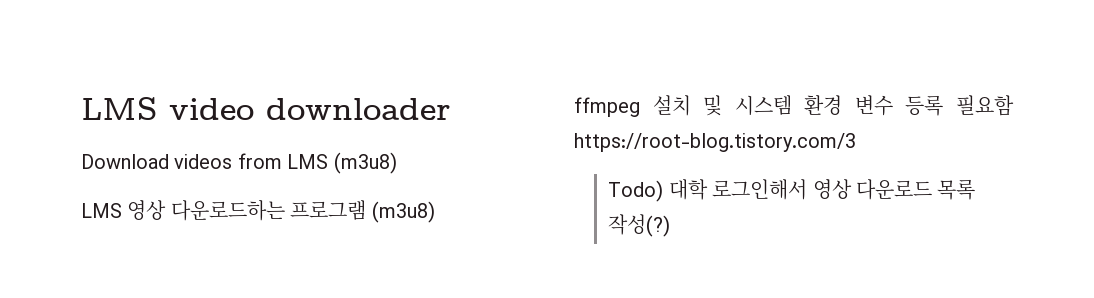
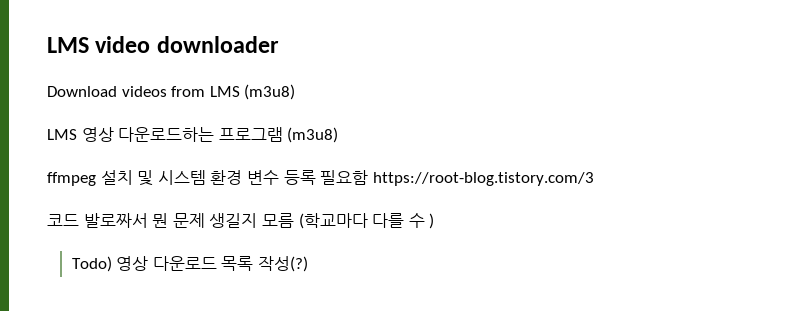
+ 코드 발로짜서 뭔 문제 생길지 모름 (학교마다 다를 수 )
- Todo) 대학 로그인해서 영상 다운로드 목록 작성(?)
+ Todo) 영상 다운로드 목록 작성(?)

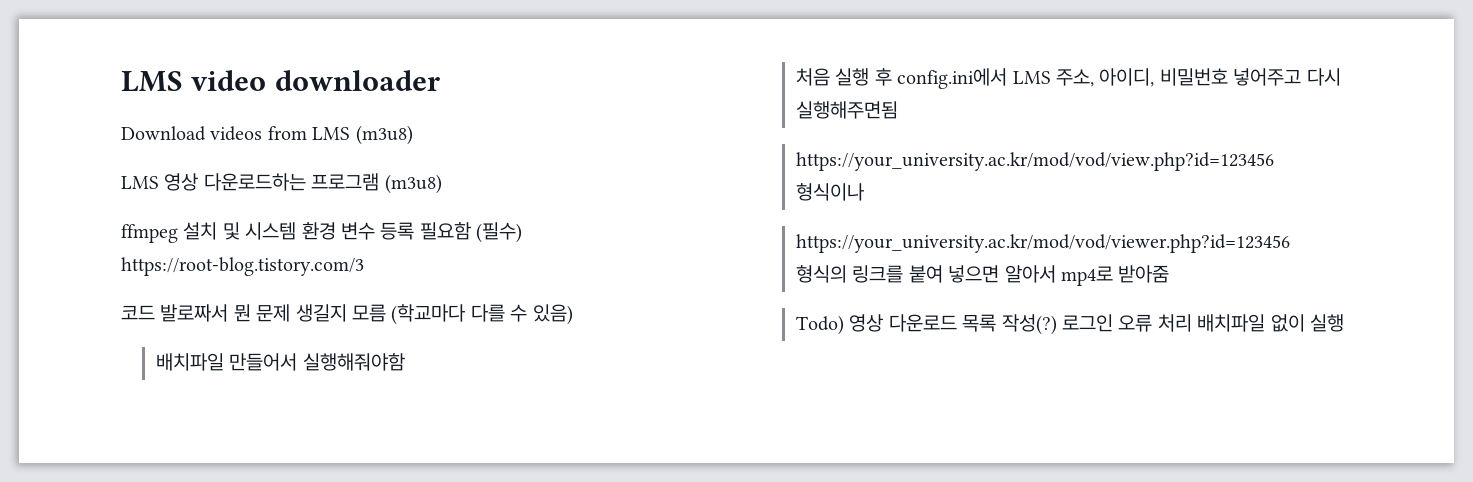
- ffmpeg 설치 및 시스템 환경 변수 등록 필요함 https://root-blog.tistory.com/3
+ ffmpeg 설치 및 시스템 환경 변수 등록 필요함 (필수) https://root-blog.tistory.com/3
- 코드 발로짜서 뭔 문제 생길지 모름 (학교마다 다를 수 )
+ 코드 발로짜서 뭔 문제 생길지 모름 (학교마다 다를 수 있음)
+ 배치파일 만들어서 실행해줘야함
+ 처음 실행 후 config.ini에서 LMS 주소, 아이디, 비밀번호 넣어주고 다시 실행해주면됨
+ https://your_university.ac.kr/mod/vod/view.php?id=123456 형식이나
+ https://your_university.ac.kr/mod/vod/viewer.php?id=123456 형식의 링크를 붙여 넣으면 알아서 mp4로 받아줌
+ 로그인 오류 처리 배치파일 없이 실행

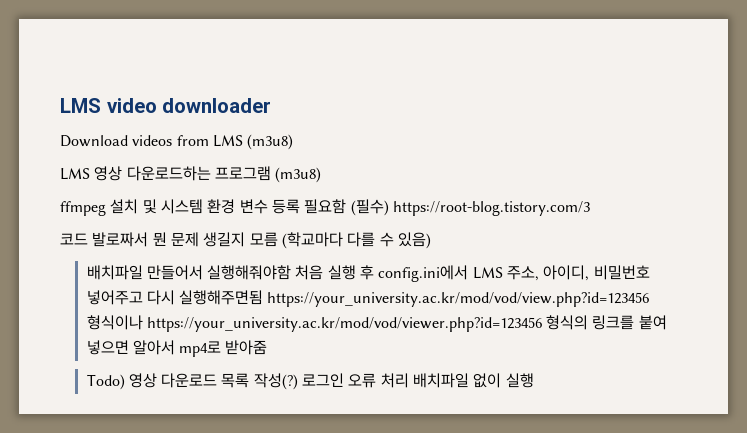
- 배치파일 만들어서 실행해줘야함
- 처음 실행 후 config.ini에서 LMS 주소, 아이디, 비밀번호 넣어주고 다시 실행해주면됨
- https://your_university.ac.kr/mod/vod/view.php?id=123456 형식이나
- https://your_university.ac.kr/mod/vod/viewer.php?id=123456 형식의 링크를 붙여 넣으면 알아서 mp4로 받아줌
+ 배치파일 만들어서 실행해줘야함 처음 실행 후 config.ini에서 LMS 주소, 아이디, 비밀번호 넣어주고 다시 실행해주면됨 https://your_university.ac.kr/mod/vod/view.php?id=123456 형식이나 https://your_university.ac.kr/mod/vod/viewer.php?id=123456 형식의 링크를 붙여 넣으면 알아서 mp4로 받아줌

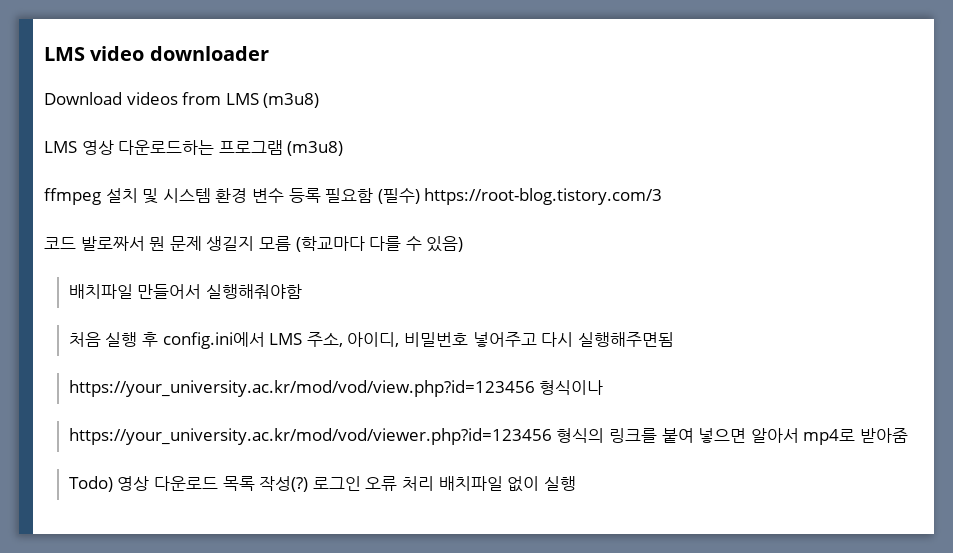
- 배치파일 만들어서 실행해줘야함 처음 실행 후 config.ini에서 LMS 주소, 아이디, 비밀번호 넣어주고 다시 실행해주면됨 https://your_university.ac.kr/mod/vod/view.php?id=123456 형식이나 https://your_university.ac.kr/mod/vod/viewer.php?id=123456 형식의 링크를 붙여 넣으면 알아서 mp4로 받아줌
+ 배치파일 만들어서 실행해줘야함
+ 처음 실행 후 config.ini에서 LMS 주소, 아이디, 비밀번호 넣어주고 다시 실행해주면됨
+ https://your_university.ac.kr/mod/vod/view.php?id=123456 형식이나
+ https://your_university.ac.kr/mod/vod/viewer.php?id=123456 형식의 링크를 붙여 넣으면 알아서 mp4로 받아줌

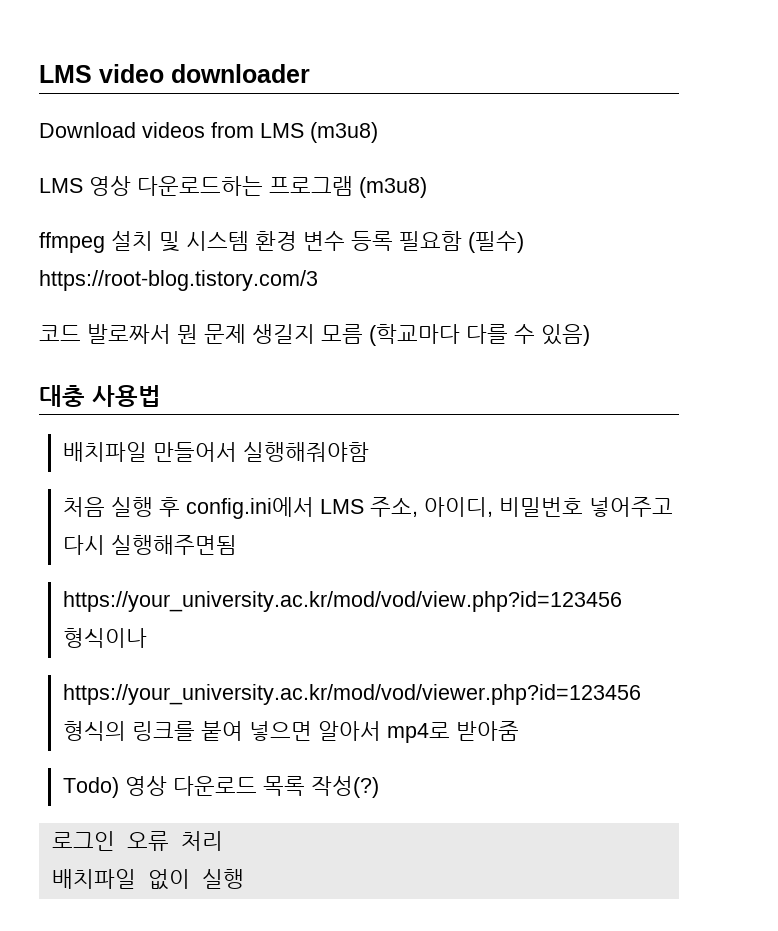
+ 대충 사용법
- Todo) 영상 다운로드 목록 작성(?) 로그인 오류 처리 배치파일 없이 실행
+ Todo) 영상 다운로드 목록 작성(?)
+ 로그인 오류 처리
+ 배치파일 없이 실행

